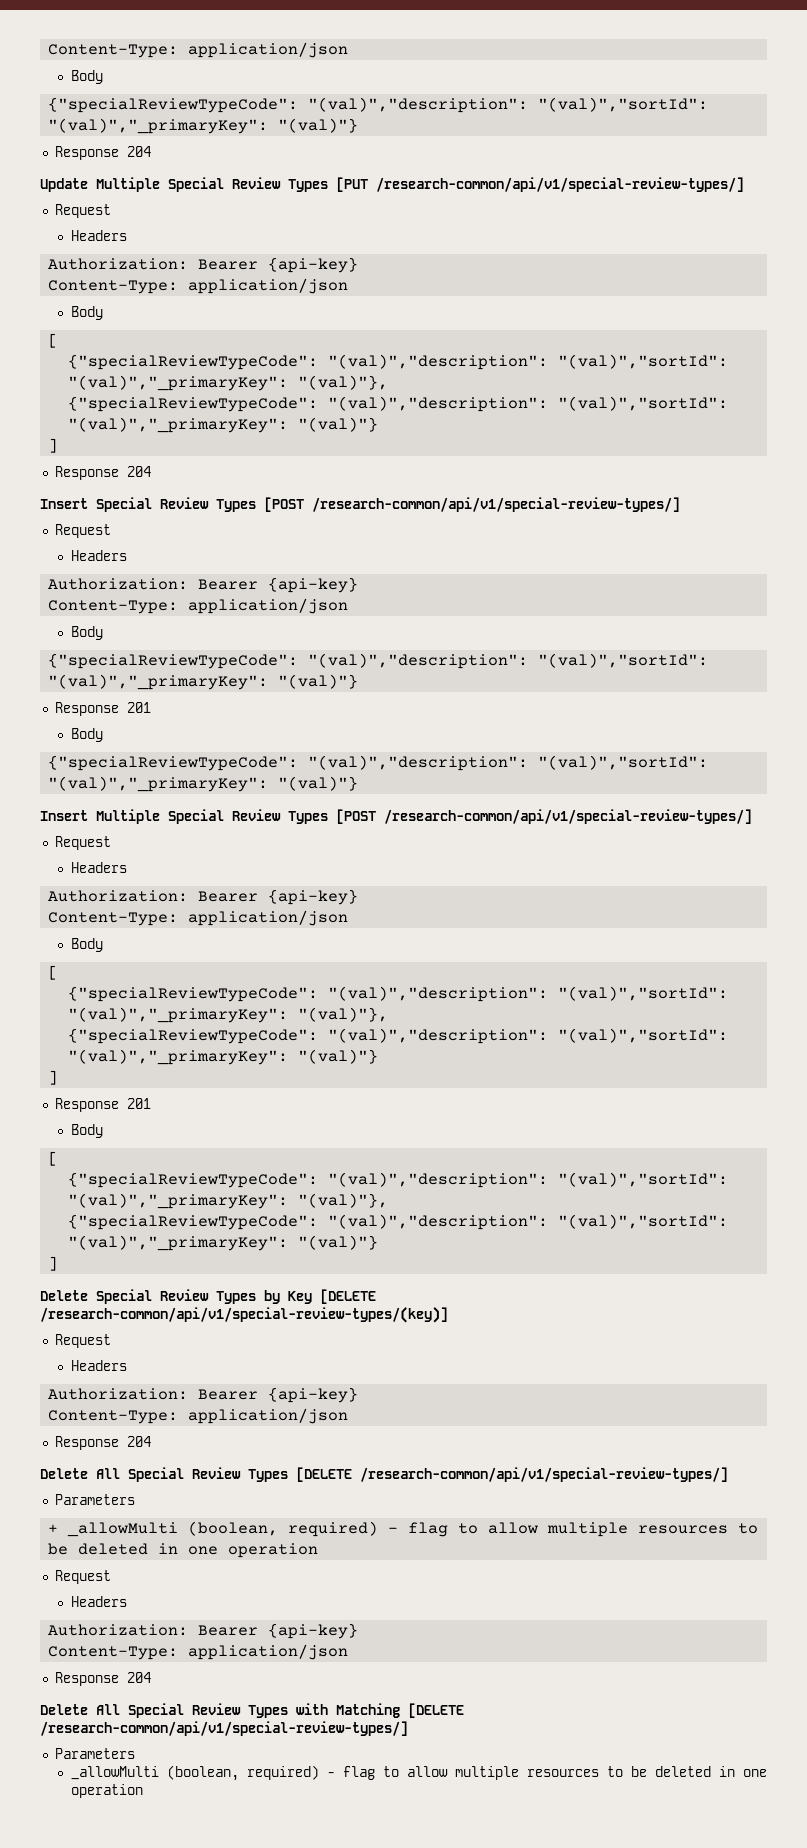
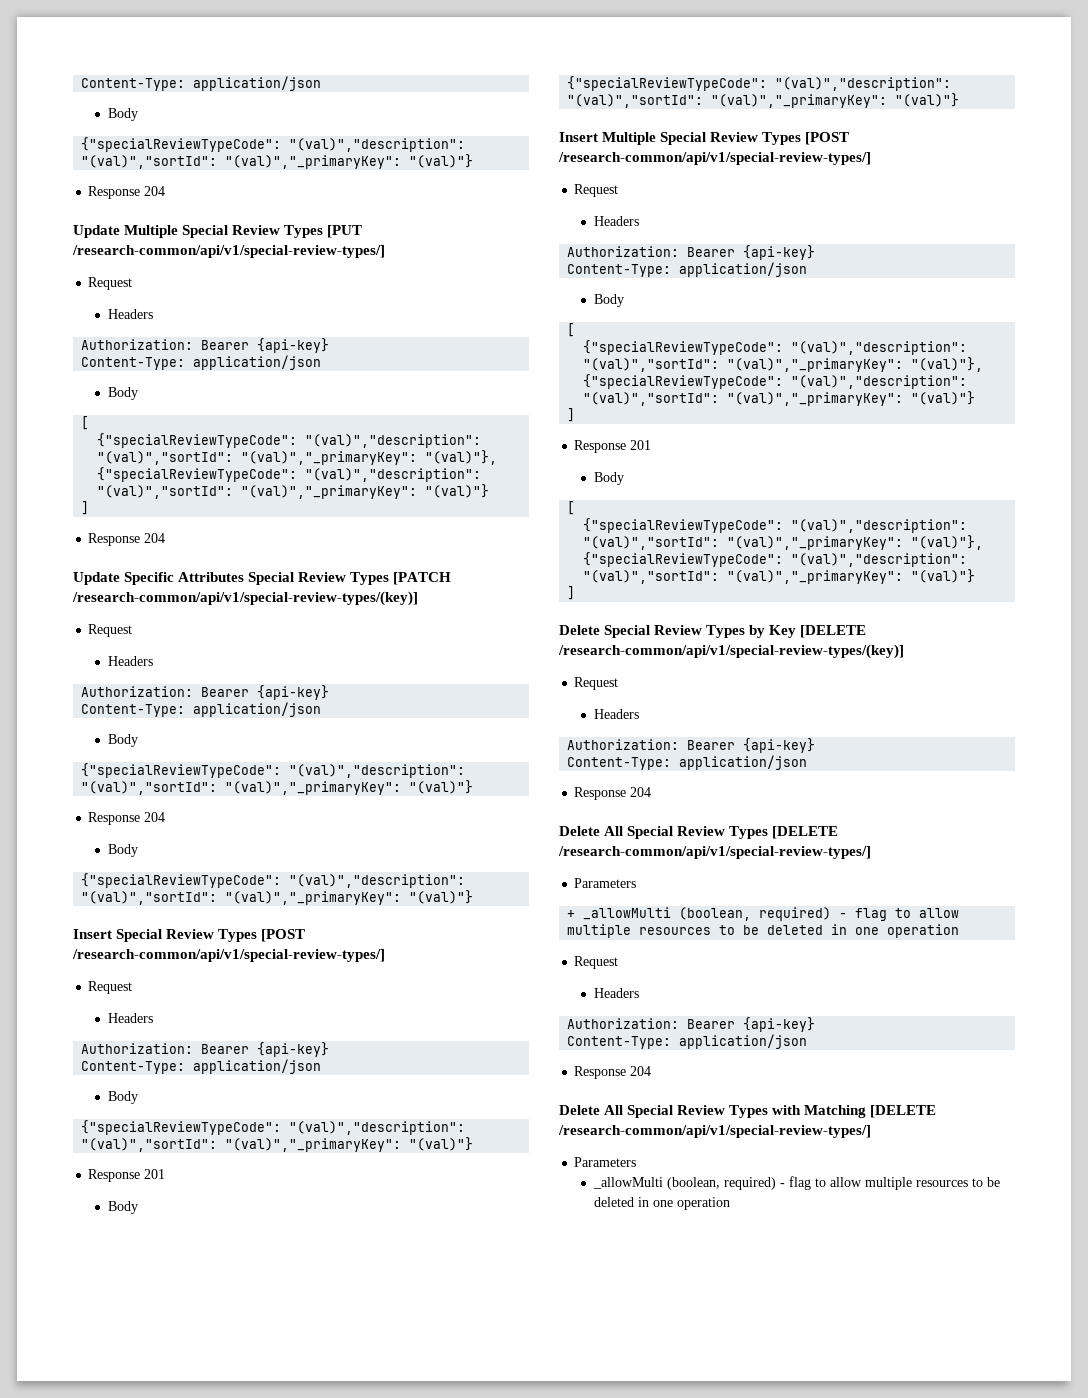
+ Update Specific Attributes Special Review Types [PATCH /research-common/api/v1/special-review-types/(key)]
+ Request
+ Headers
+ Authorization: Bearer {api-key}
+ Content-Type: application/json
+ Body
+ {"specialReviewTypeCode": "(val)","description": "(val)","sortId": "(val)","_primaryKey": "(val)"}
+ Response 204
+ Body
+ {"specialReviewTypeCode": "(val)","description": "(val)","sortId": "(val)","_primaryKey": "(val)"}

